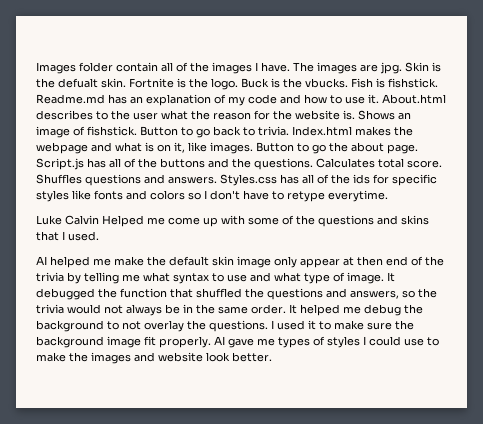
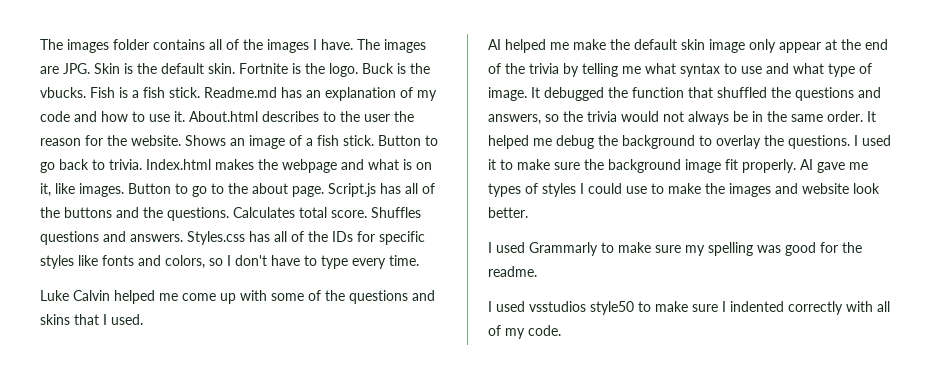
- Images folder contain all of the images I have.
+ The images folder contains all of the images I have.
- The images are jpg. Skin is the defualt skin.
+ The images are JPG. Skin is the default skin.
- Fish is fishstick.
+ Fish is a fish stick.
- About.html describes to the user what the reason for the website is.
+ About.html describes to the user the reason for the website.
- Shows an image of fishstick.
+ Shows an image of a fish stick.
- Button to go the about page.
+ Button to go to the about page.
- Styles.css has all of the ids for specific styles like fonts and colors so I don't have to retype everytime.
+ Styles.css has all of the IDs for specific styles like fonts and colors, so I don't have to type every time.
- Luke Calvin Helped me come up with some of the questions and skins that I used.
+ Luke Calvin helped me come up with some of the questions and skins that I used.
- AI helped me make the default skin image only appear at then end of the trivia by telling me what syntax to use and what type of image.
+ AI helped me make the default skin image only appear at the end of the trivia by telling me what syntax to use and what type of image.
- It helped me debug the background to not overlay the questions.
+ It helped me debug the background to overlay the questions.
+ I used Grammarly to make sure my spelling was good for the readme.
+ I used vsstudios style50 to make sure I indented correctly with all of my code.

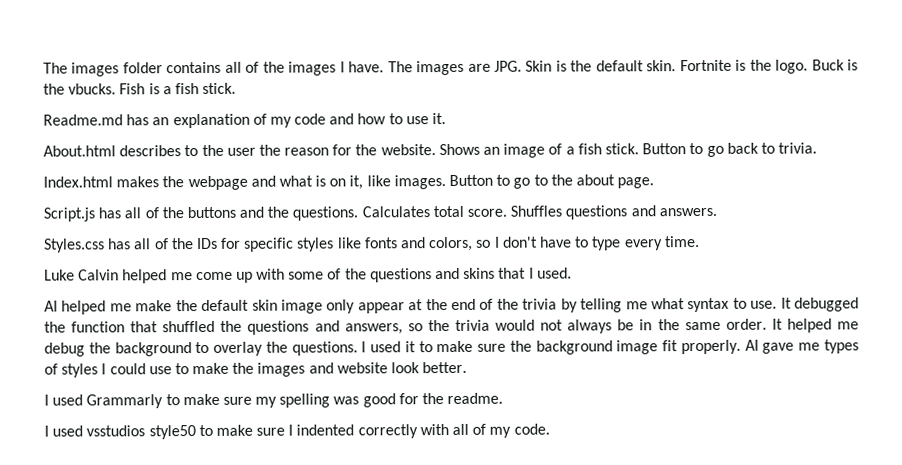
- Fish is a fish stick. Readme.md has an explanation of my code and how to use it. About.html describes to the user the reason for the website.
+ Fish is a fish stick.
+ Readme.md has an explanation of my code and how to use it.
+ About.html describes to the user the reason for the website.
- Button to go back to trivia. Index.html makes the webpage and what is on it, like images.
+ Button to go back to trivia.
+ Index.html makes the webpage and what is on it, like images.
- Button to go to the about page. Script.js has all of the buttons and the questions.
+ Button to go to the about page.
+ Script.js has all of the buttons and the questions.
- Shuffles questions and answers. Styles.css has all of the IDs for specific styles like fonts and colors, so I don't have to type every time.
+ Shuffles questions and answers.
+ Styles.css has all of the IDs for specific styles like fonts and colors, so I don't have to type every time.
- AI helped me make the default skin image only appear at the end of the trivia by telling me what syntax to use and what type of image.
+ AI helped me make the default skin image only appear at the end of the trivia by telling me what syntax to use.

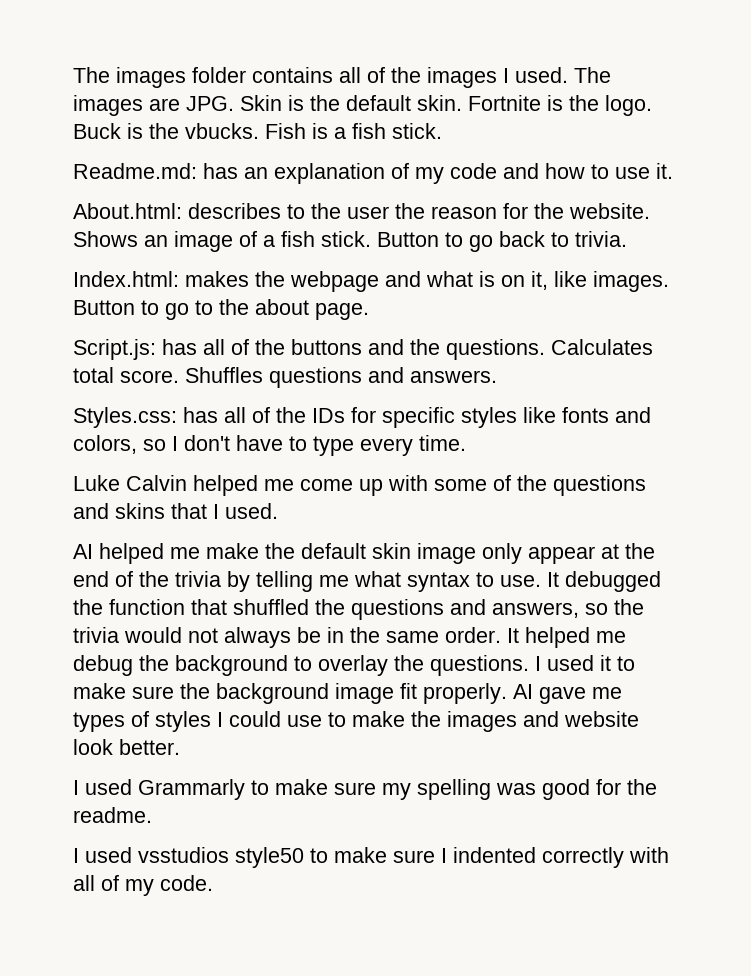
- The images folder contains all of the images I have.
+ The images folder contains all of the images I used.
- Readme.md has an explanation of my code and how to use it.
+ Readme.md: has an explanation of my code and how to use it.
- About.html describes to the user the reason for the website.
+ About.html: describes to the user the reason for the website.
- Index.html makes the webpage and what is on it, like images.
+ Index.html: makes the webpage and what is on it, like images.
- Script.js has all of the buttons and the questions.
+ Script.js: has all of the buttons and the questions.
- Styles.css has all of the IDs for specific styles like fonts and colors, so I don't have to type every time.
+ Styles.css: has all of the IDs for specific styles like fonts and colors, so I don't have to type every time.

